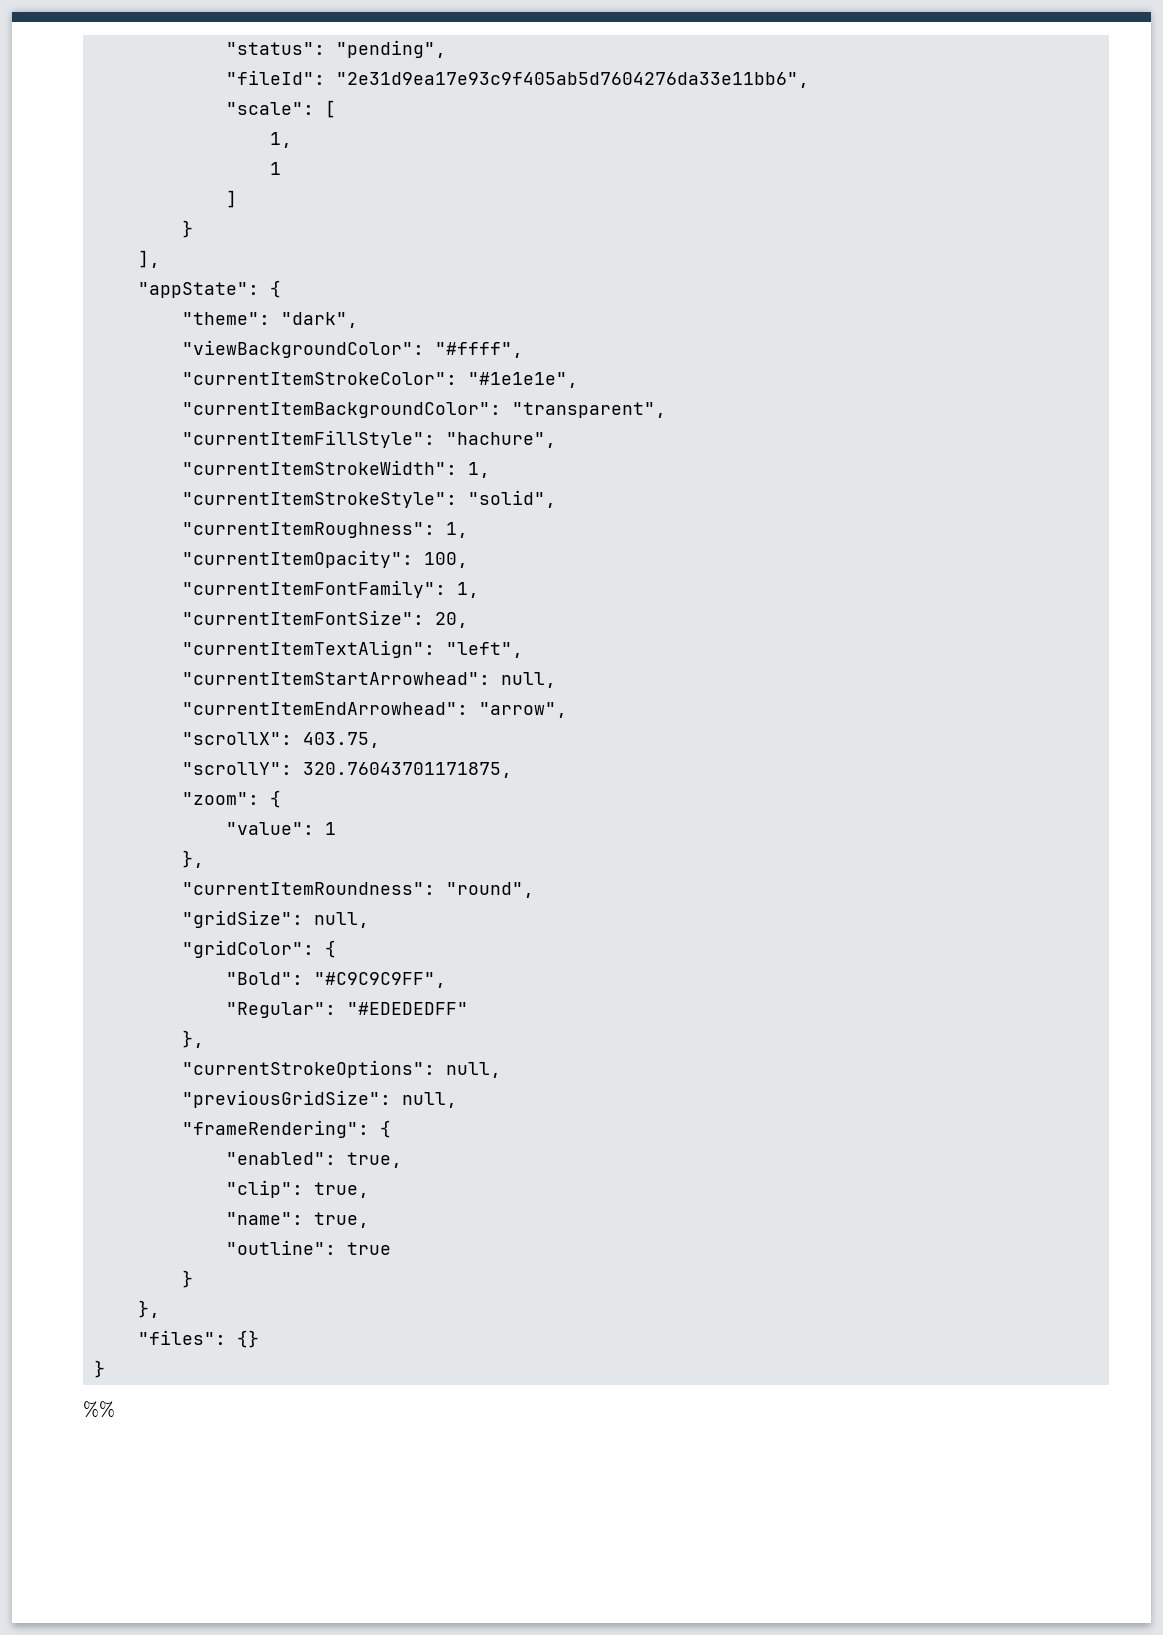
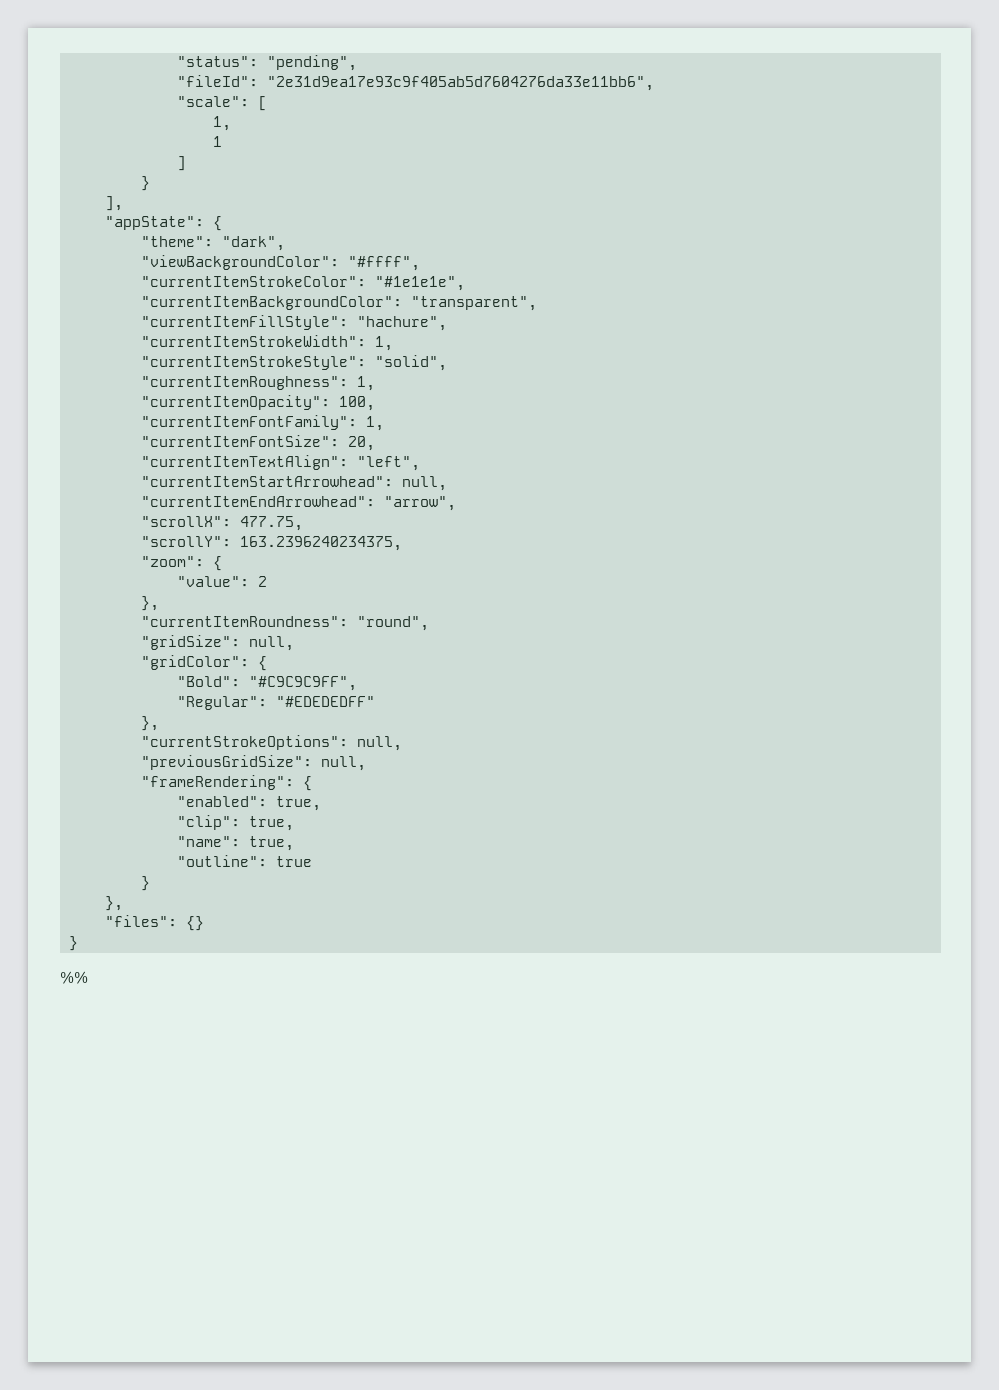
- "scrollX": 403.75,
+ "scrollX": 477.75,
- "scrollY": 320.76043701171875,
+ "scrollY": 163.2396240234375,
- "value": 1
+ "value": 2

